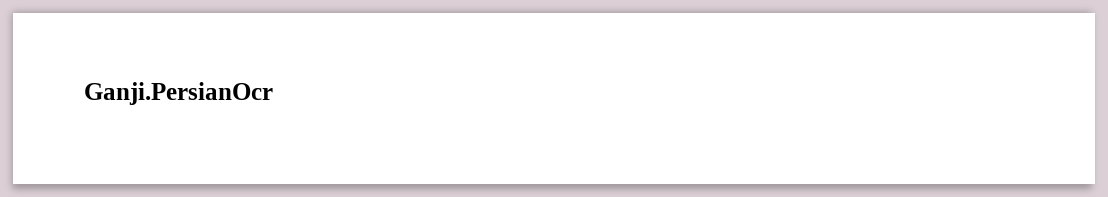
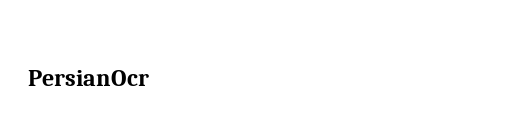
- Ganji.PersianOcr
+ PersianOcr

